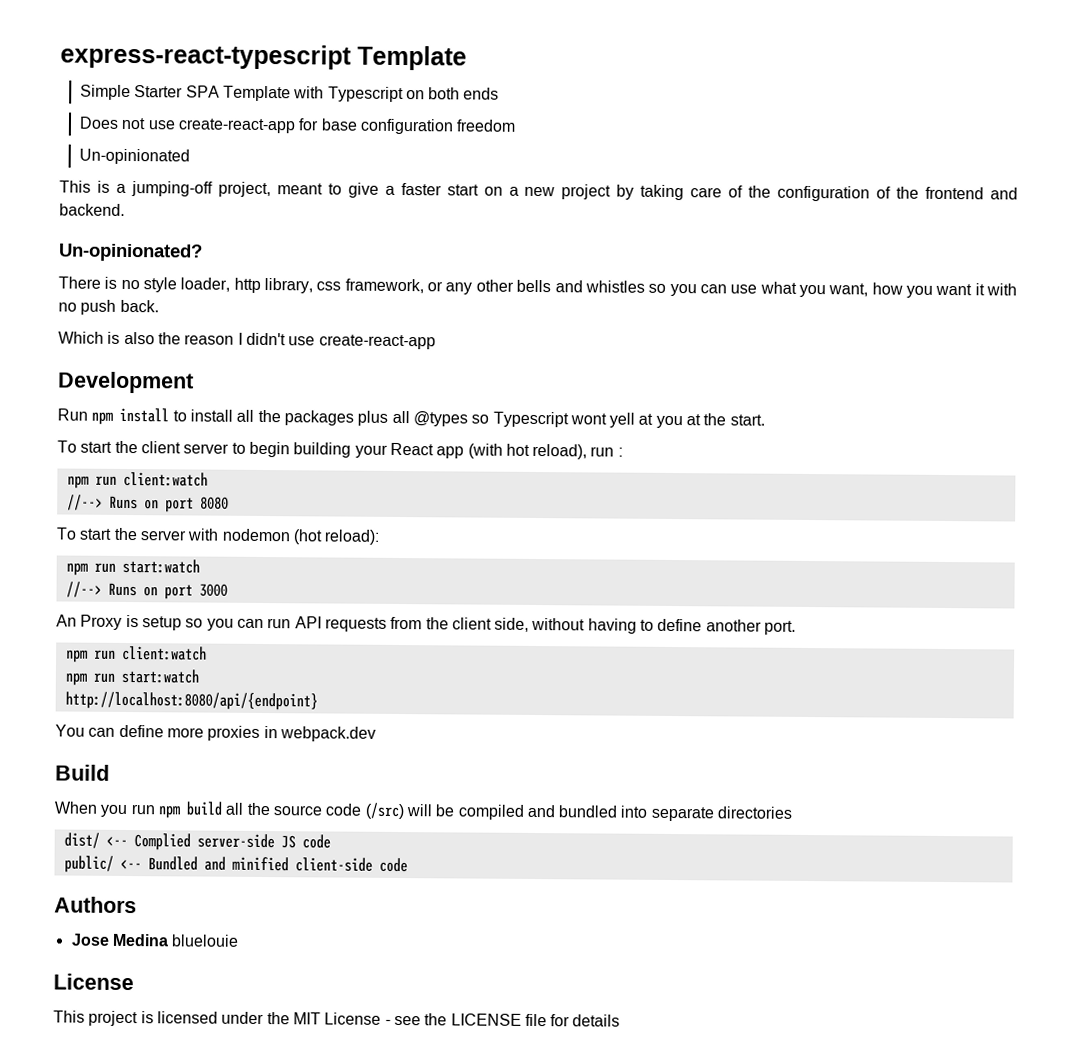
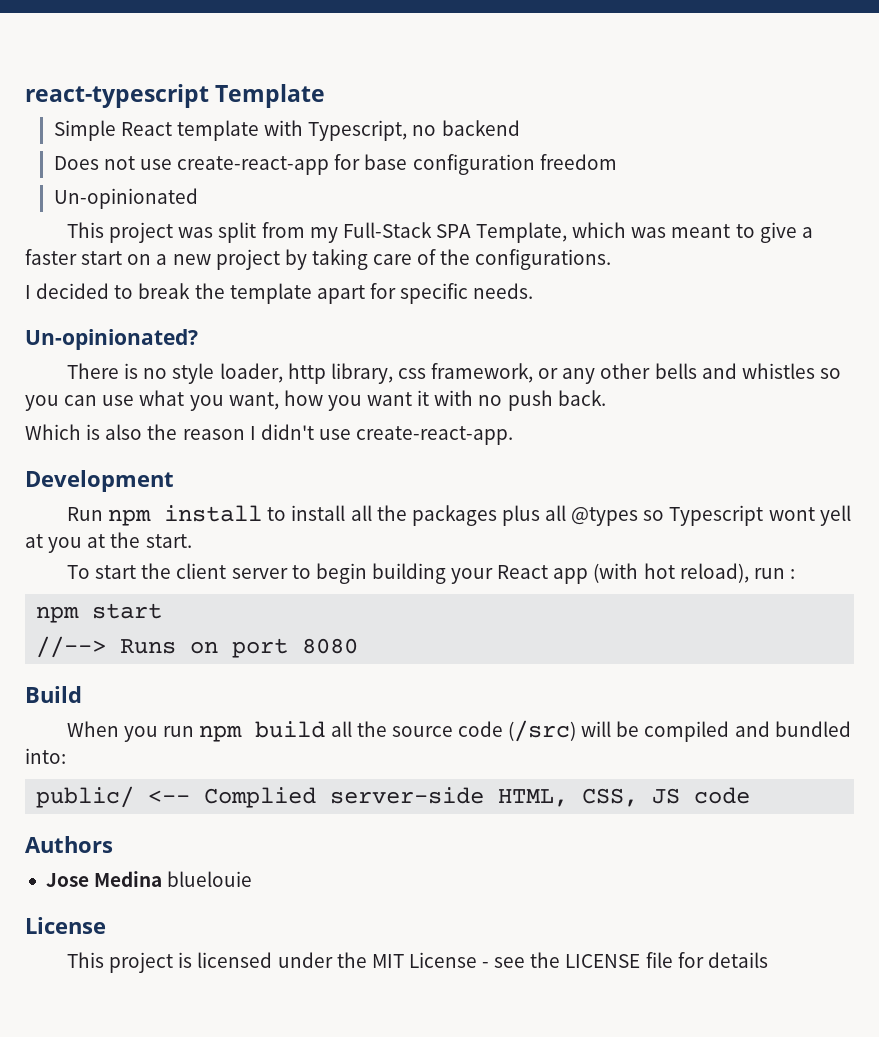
- express-react-typescript Template
+ react-typescript Template
- Simple Starter SPA Template with Typescript on both ends
+ Simple React template with Typescript, no backend
- This is a jumping-off project, meant to give a faster start on a new project by taking care of the configuration of the frontend and backend.
+ This project was split from my Full-Stack SPA Template, which was meant to give a faster start on a new project by taking care of the configurations.
+ I decided to break the template apart for specific needs.
- Which is also the reason I didn't use create-react-app
+ Which is also the reason I didn't use create-react-app.
  To start the client server to begin building your React app (with hot reload), run :
- npm run client:watch
+ npm start
- To start the server with nodemon (hot reload):
- npm run start:watch
- //--> Runs on port 3000
- An Proxy is setup so you can run API requests from the client side, without having to define another port.
- npm run client:watch
- npm run start:watch
- http://localhost:8080/api/{endpoint}
- You can define more proxies in webpack.dev
- When you run npm build all the source code (/src) will be compiled and bundled into separate directories
- dist/ <-- Complied server-side JS code
+ When you run npm build all the source code (/src) will be compiled and bundled into:
+ public/ <-- Complied server-side HTML, CSS, JS code
- public/ <-- Bundled and minified client-side code

